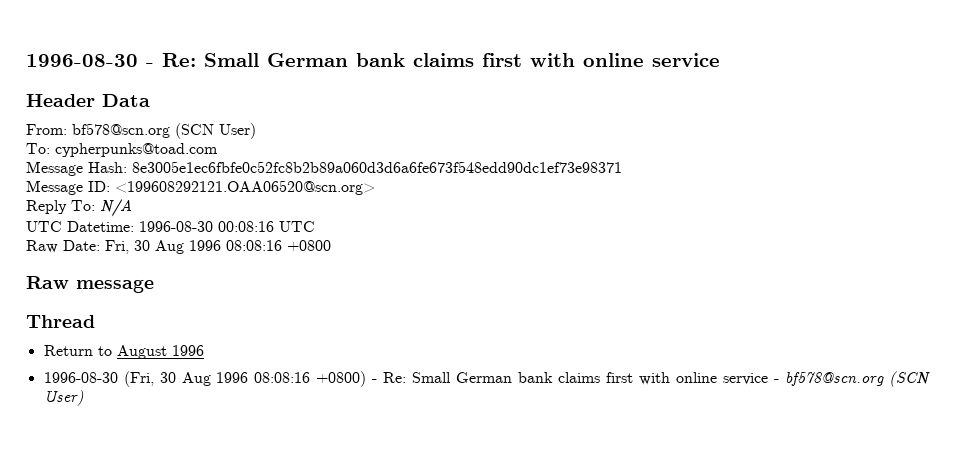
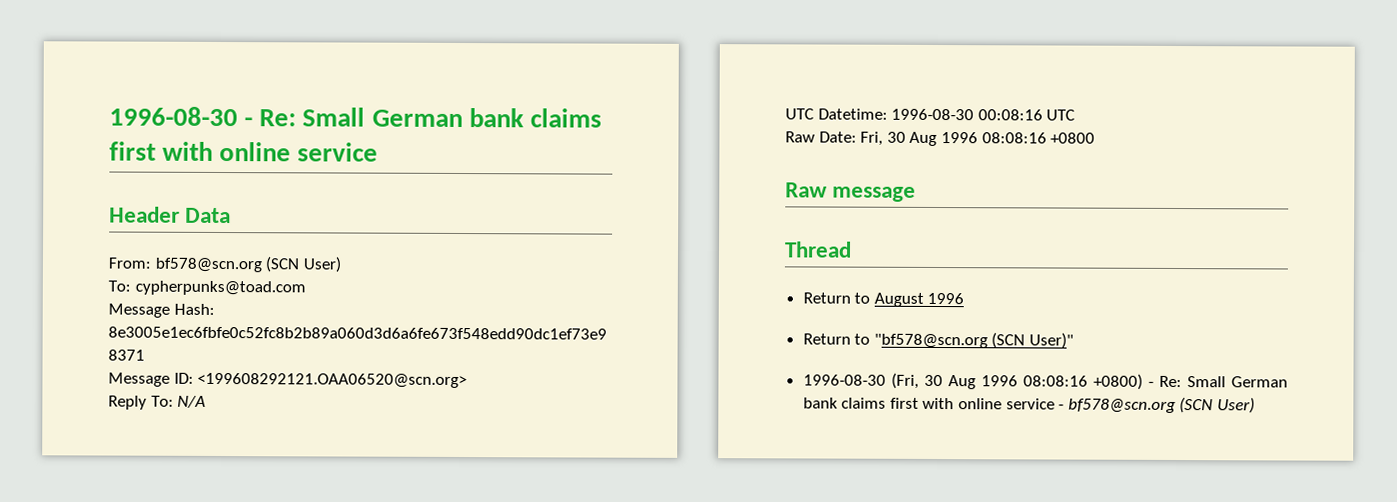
+ Return to "bf578@scn.org (SCN User)"

